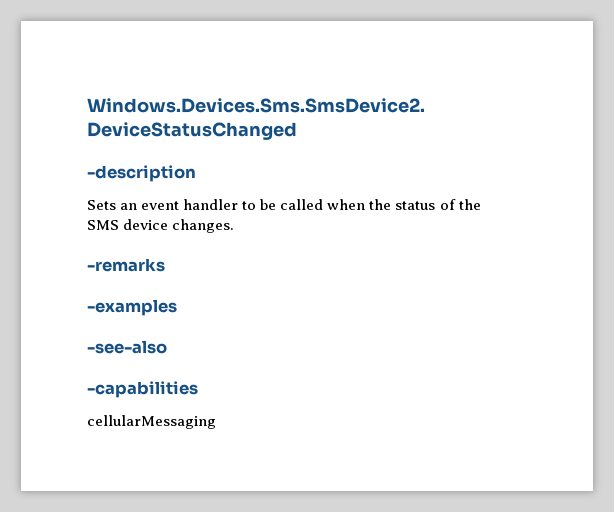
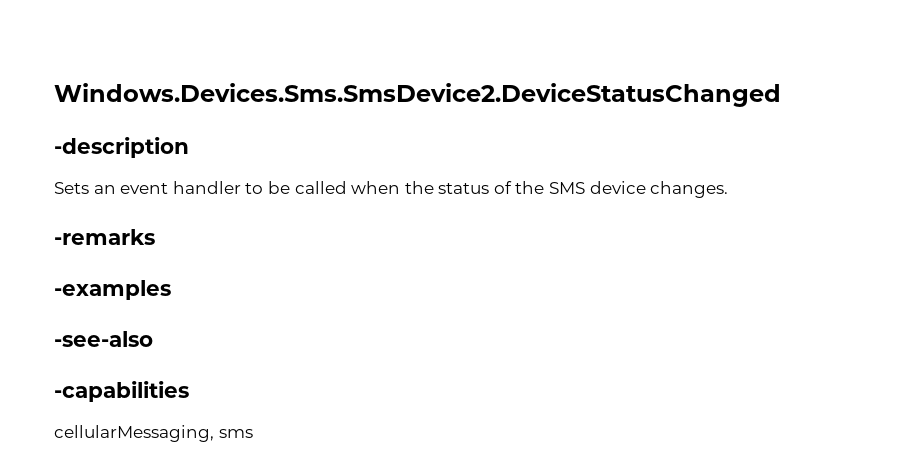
- cellularMessaging
+ cellularMessaging, sms

